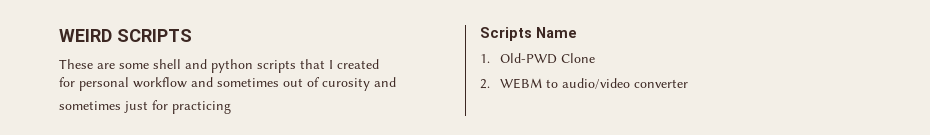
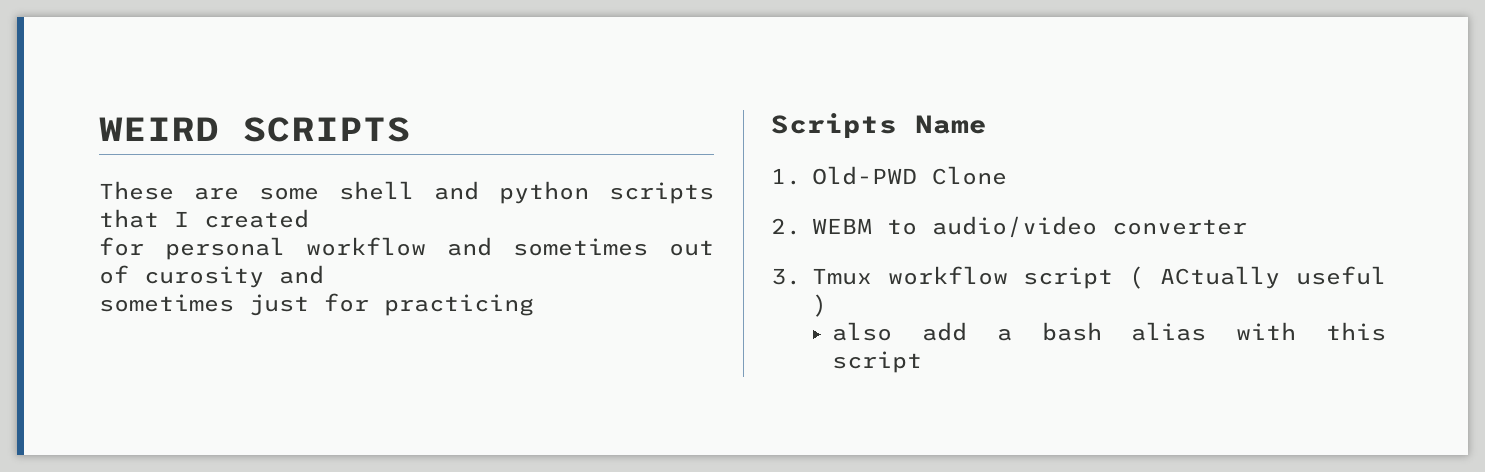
+ 3. Tmux workflow script ( ACtually useful )
+ also add a bash alias with this script

